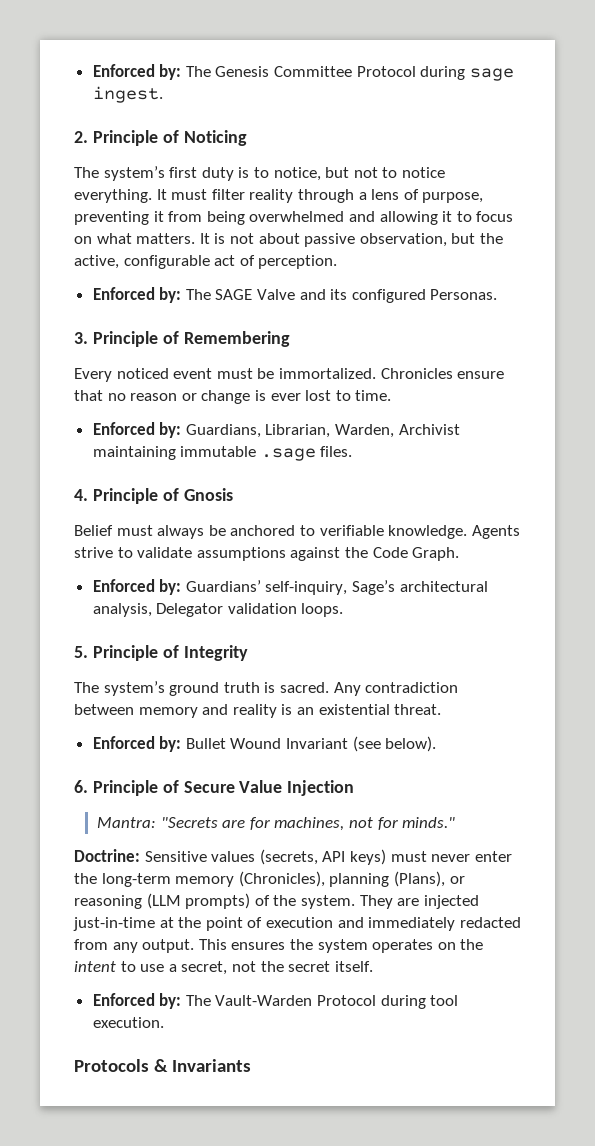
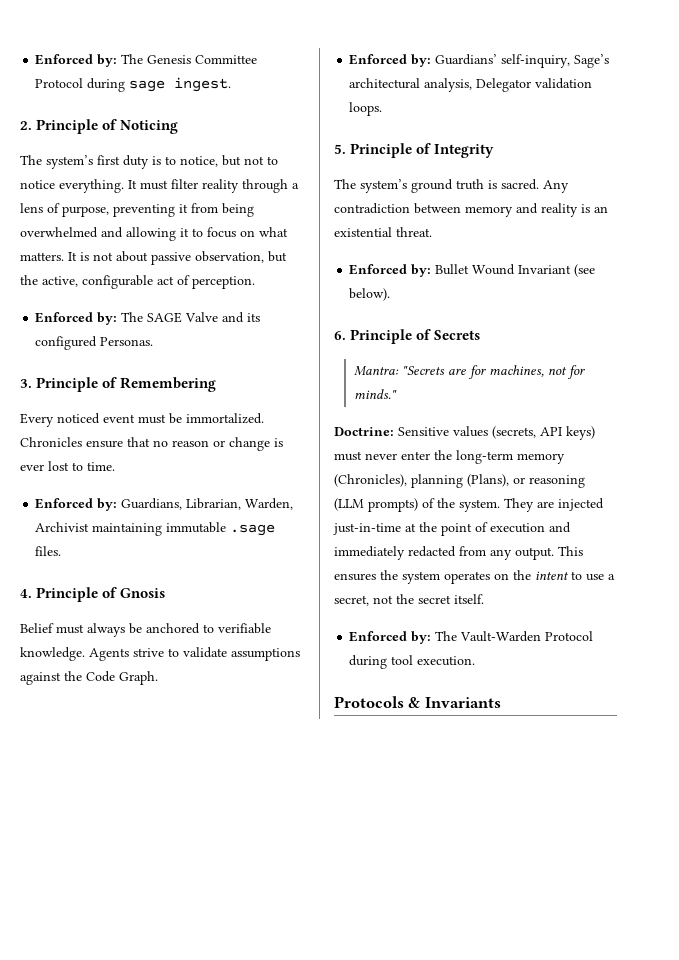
- 6. Principle of Secure Value Injection
+ 6. Principle of Secrets

